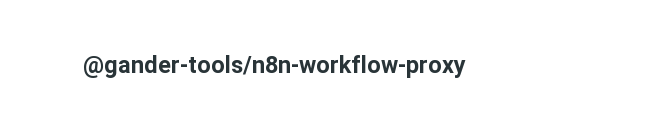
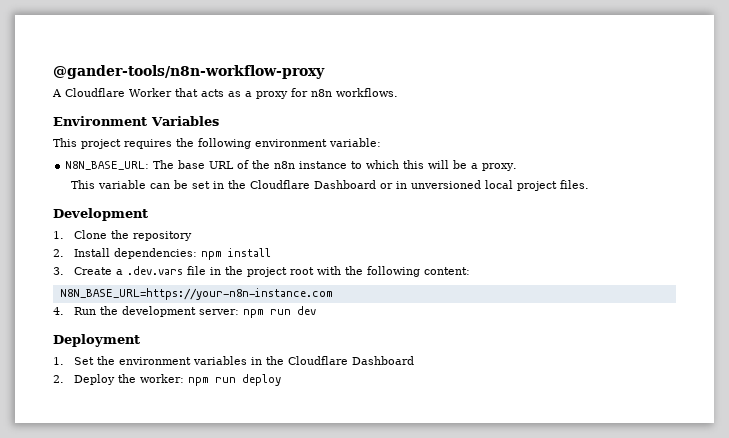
+ A Cloudflare Worker that acts as a proxy for n8n workflows.
+ Environment Variables
+ This project requires the following environment variable:
+ N8N_BASE_URL: The base URL of the n8n instance to which this will be a proxy.
+ This variable can be set in the Cloudflare Dashboard or in unversioned local project files.
+ Development
+ 1. Clone the repository
+ 2. Install dependencies: npm install
+ 3. Create a .dev.vars file in the project root with the following content:
+ N8N_BASE_URL=https://your-n8n-instance.com
+ 4. Run the development server: npm run dev
+ Deployment
+ 1. Set the environment variables in the Cloudflare Dashboard
+ 2. Deploy the worker: npm run deploy

